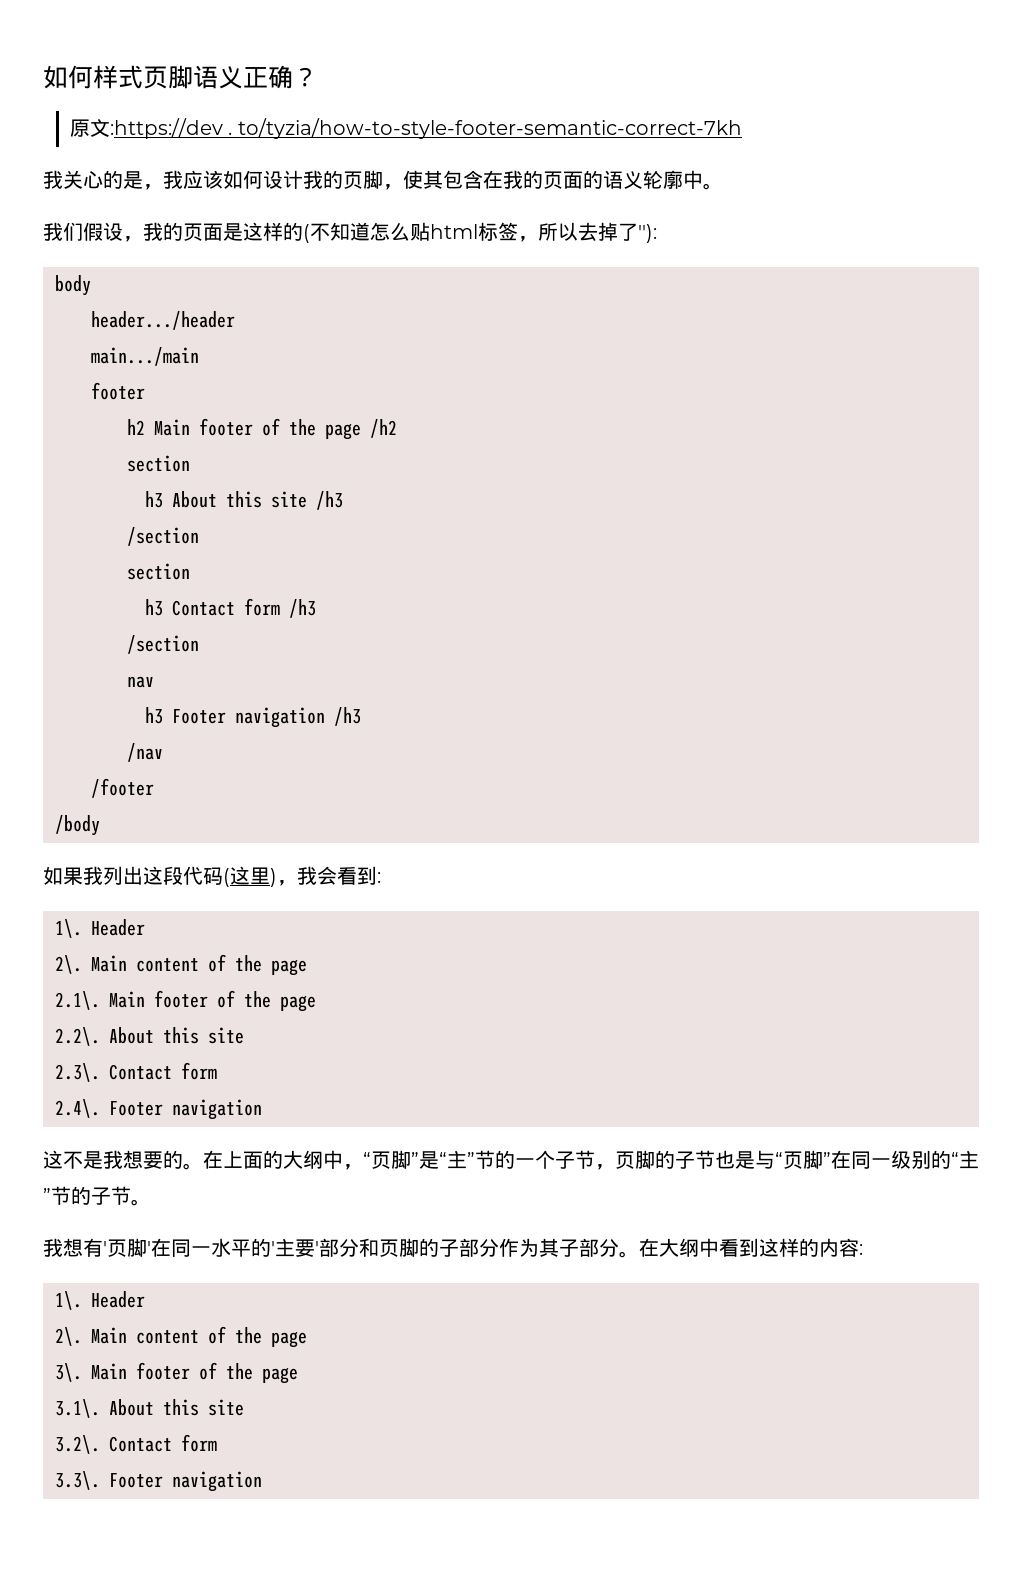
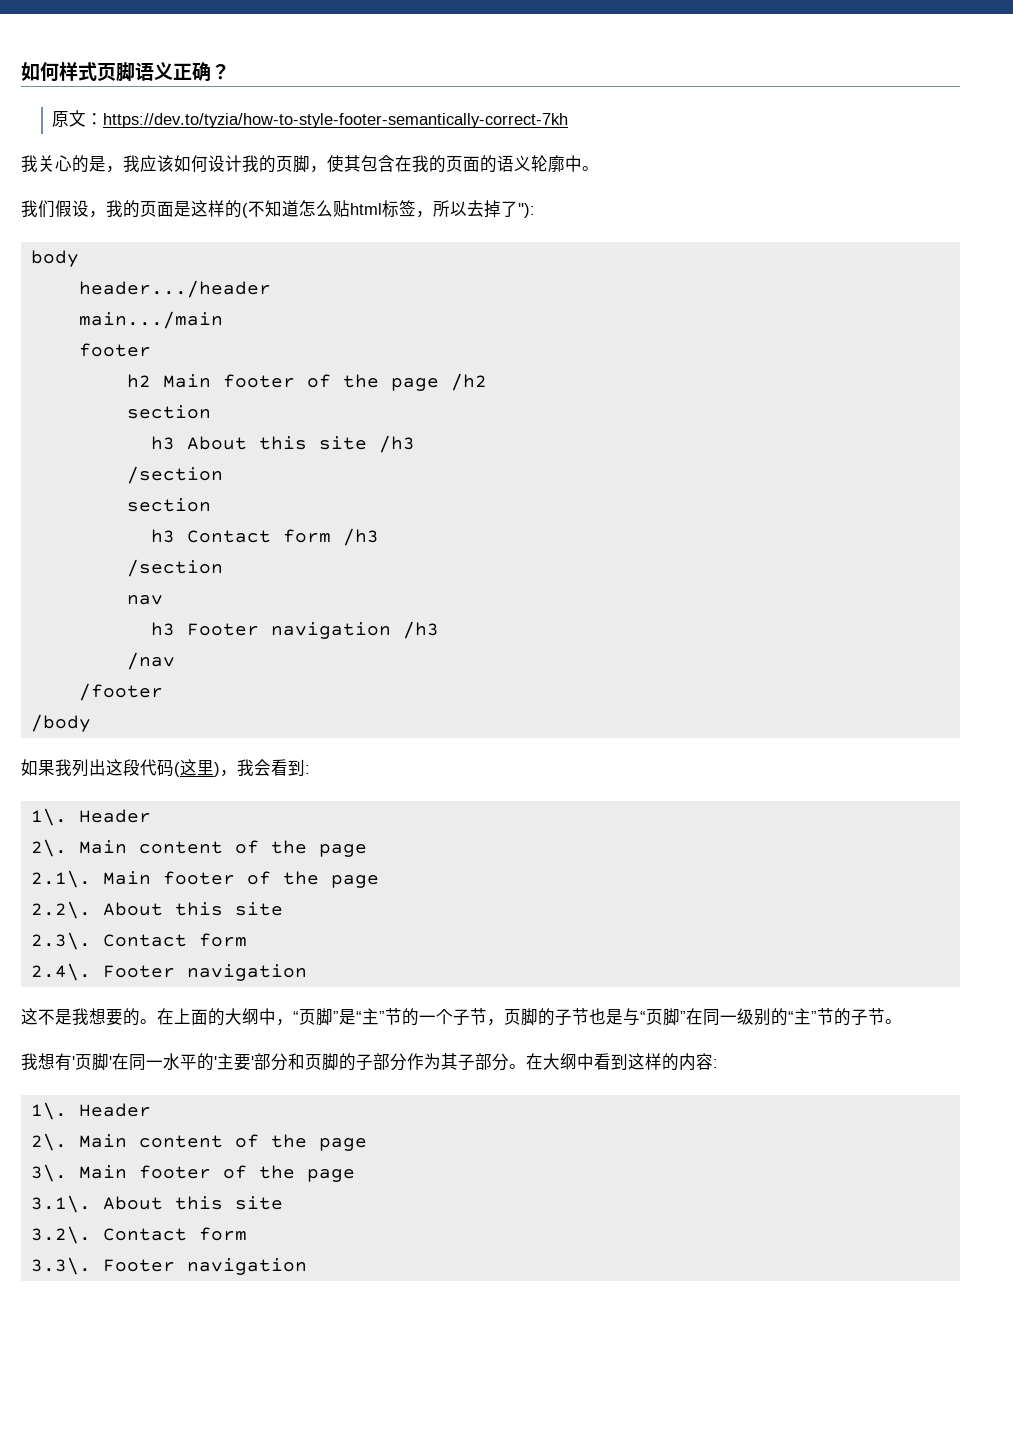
- 原文:https://dev . to/tyzia/how-to-style-footer-semantic-correct-7kh
+ 原文：https://dev.to/tyzia/how-to-style-footer-semantically-correct-7kh

